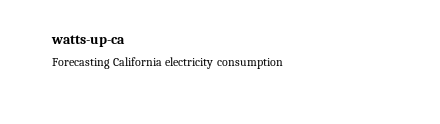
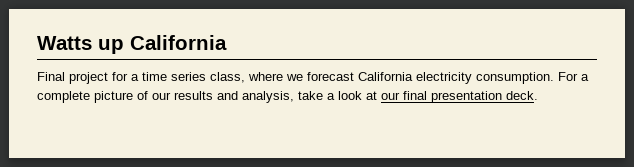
- watts-up-ca
- Forecasting California electricity consumption
+ Watts up California
+ Final project for a time series class, where we forecast California electricity consumption. For a complete picture of our results and analysis, take a look at our final presentation deck.

